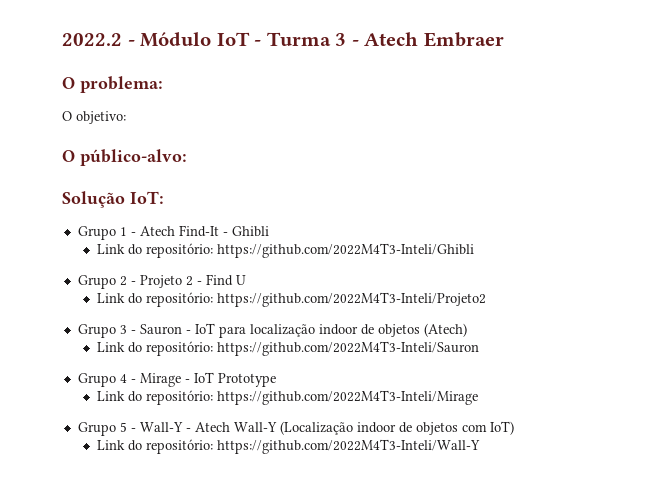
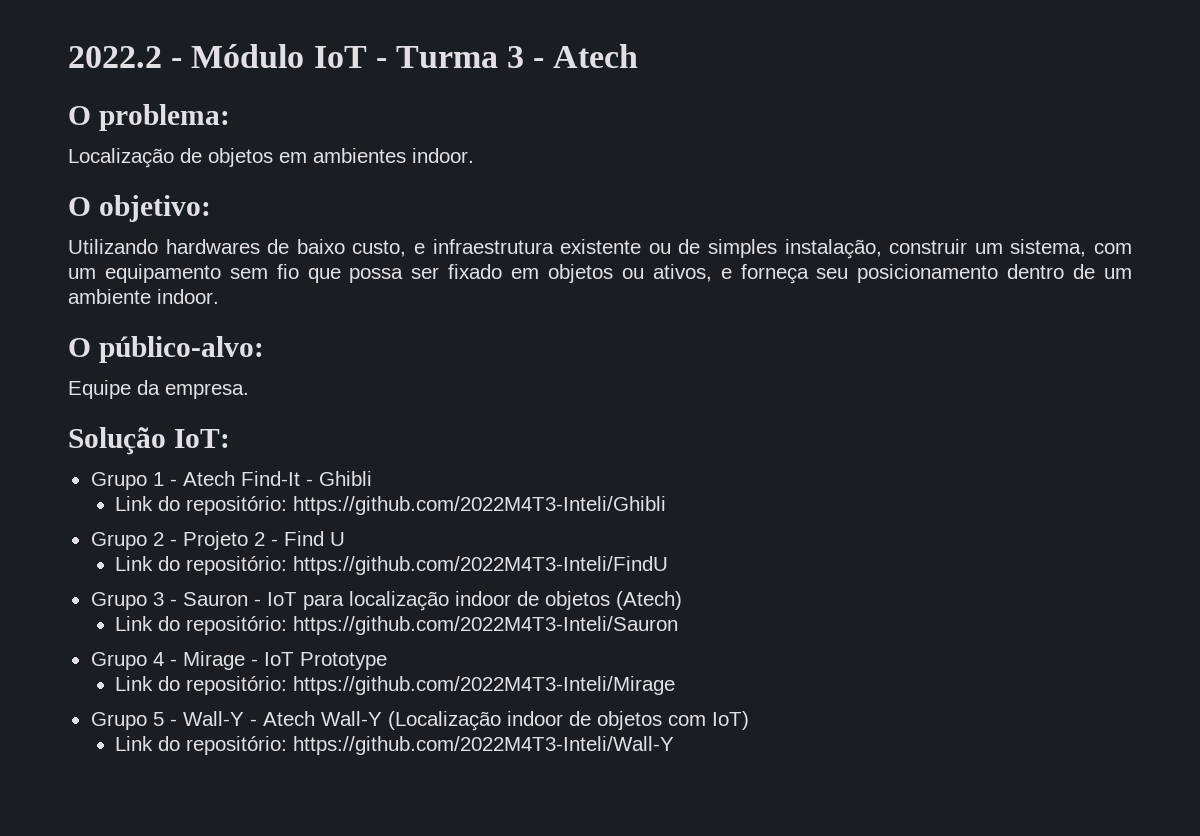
- 2022.2 - Módulo IoT - Turma 3 - Atech Embraer
+ 2022.2 - Módulo IoT - Turma 3 - Atech
+ Localização de objetos em ambientes indoor.
  O objetivo:
+ Utilizando hardwares de baixo custo, e infraestrutura existente ou de simples instalação, construir um sistema, com um equipamento sem fio que possa ser fixado em objetos ou ativos, e forneça seu posicionamento dentro de um ambiente indoor.
+ Equipe da empresa.
- Link do repositório: https://github.com/2022M4T3-Inteli/Projeto2
+ Link do repositório: https://github.com/2022M4T3-Inteli/FindU

